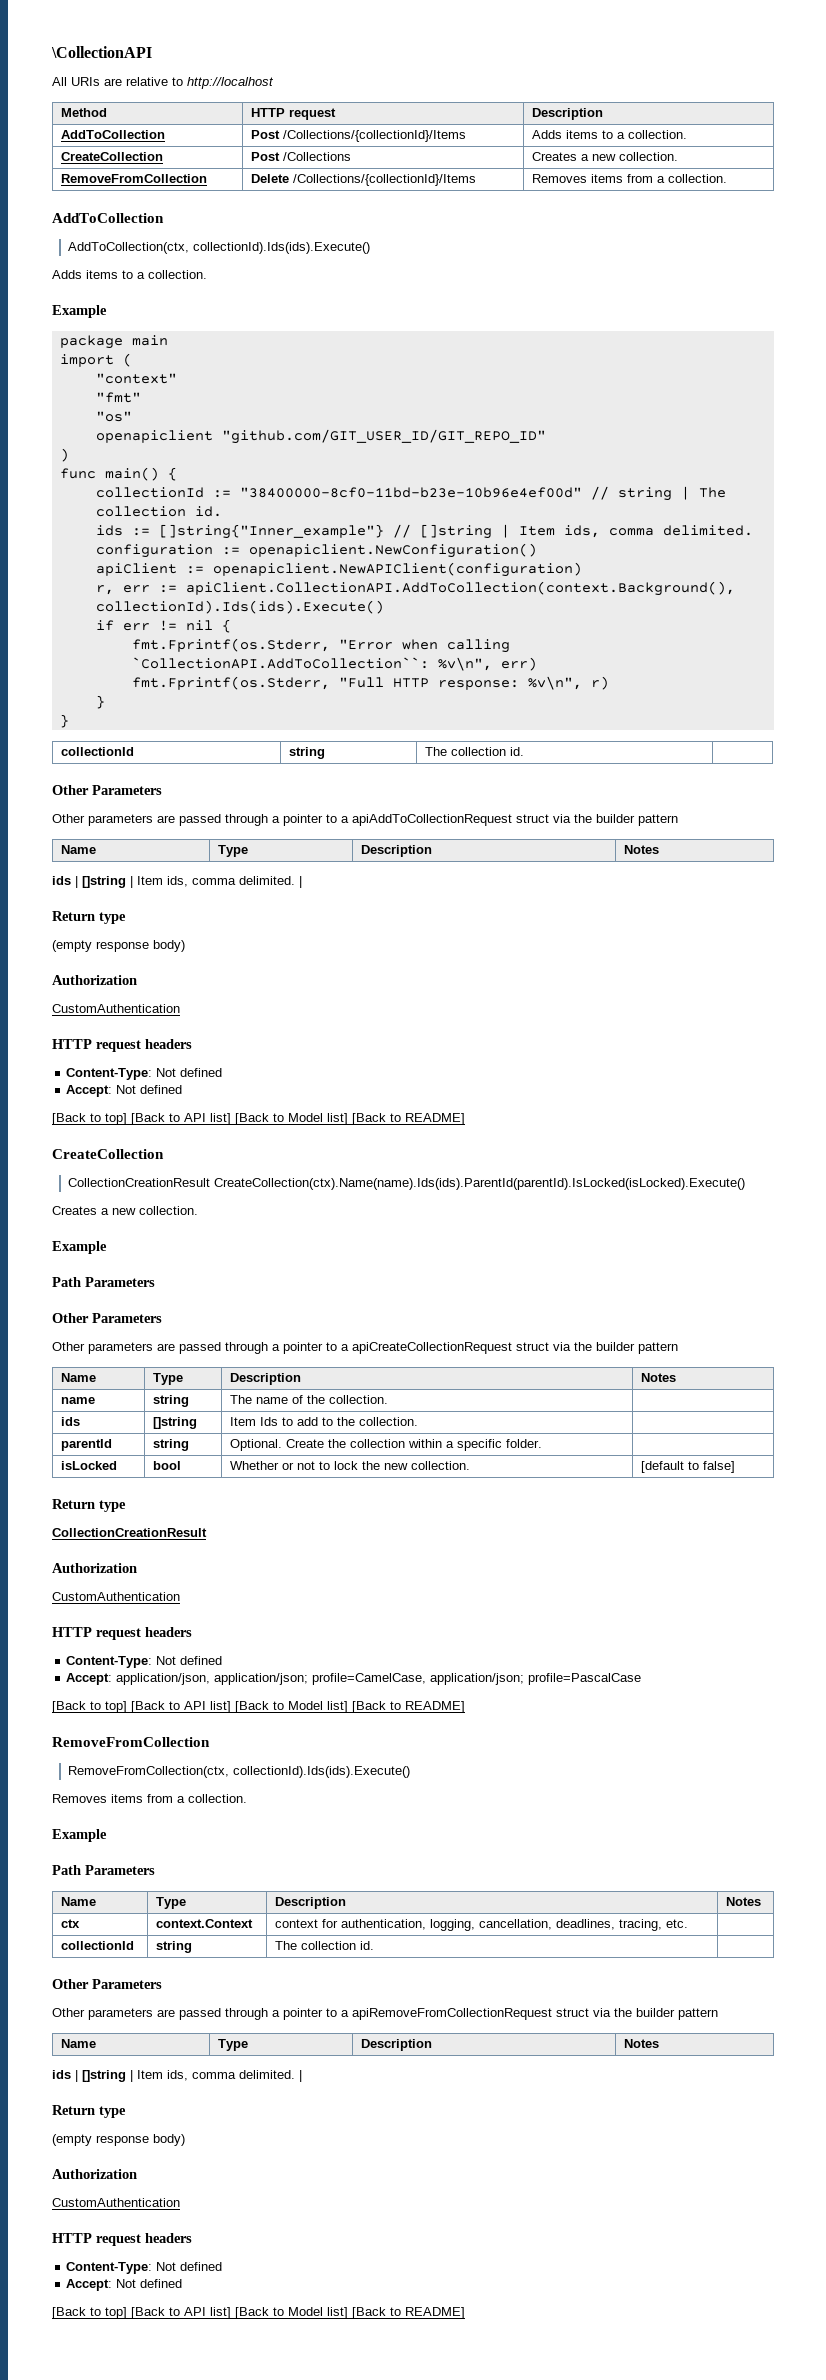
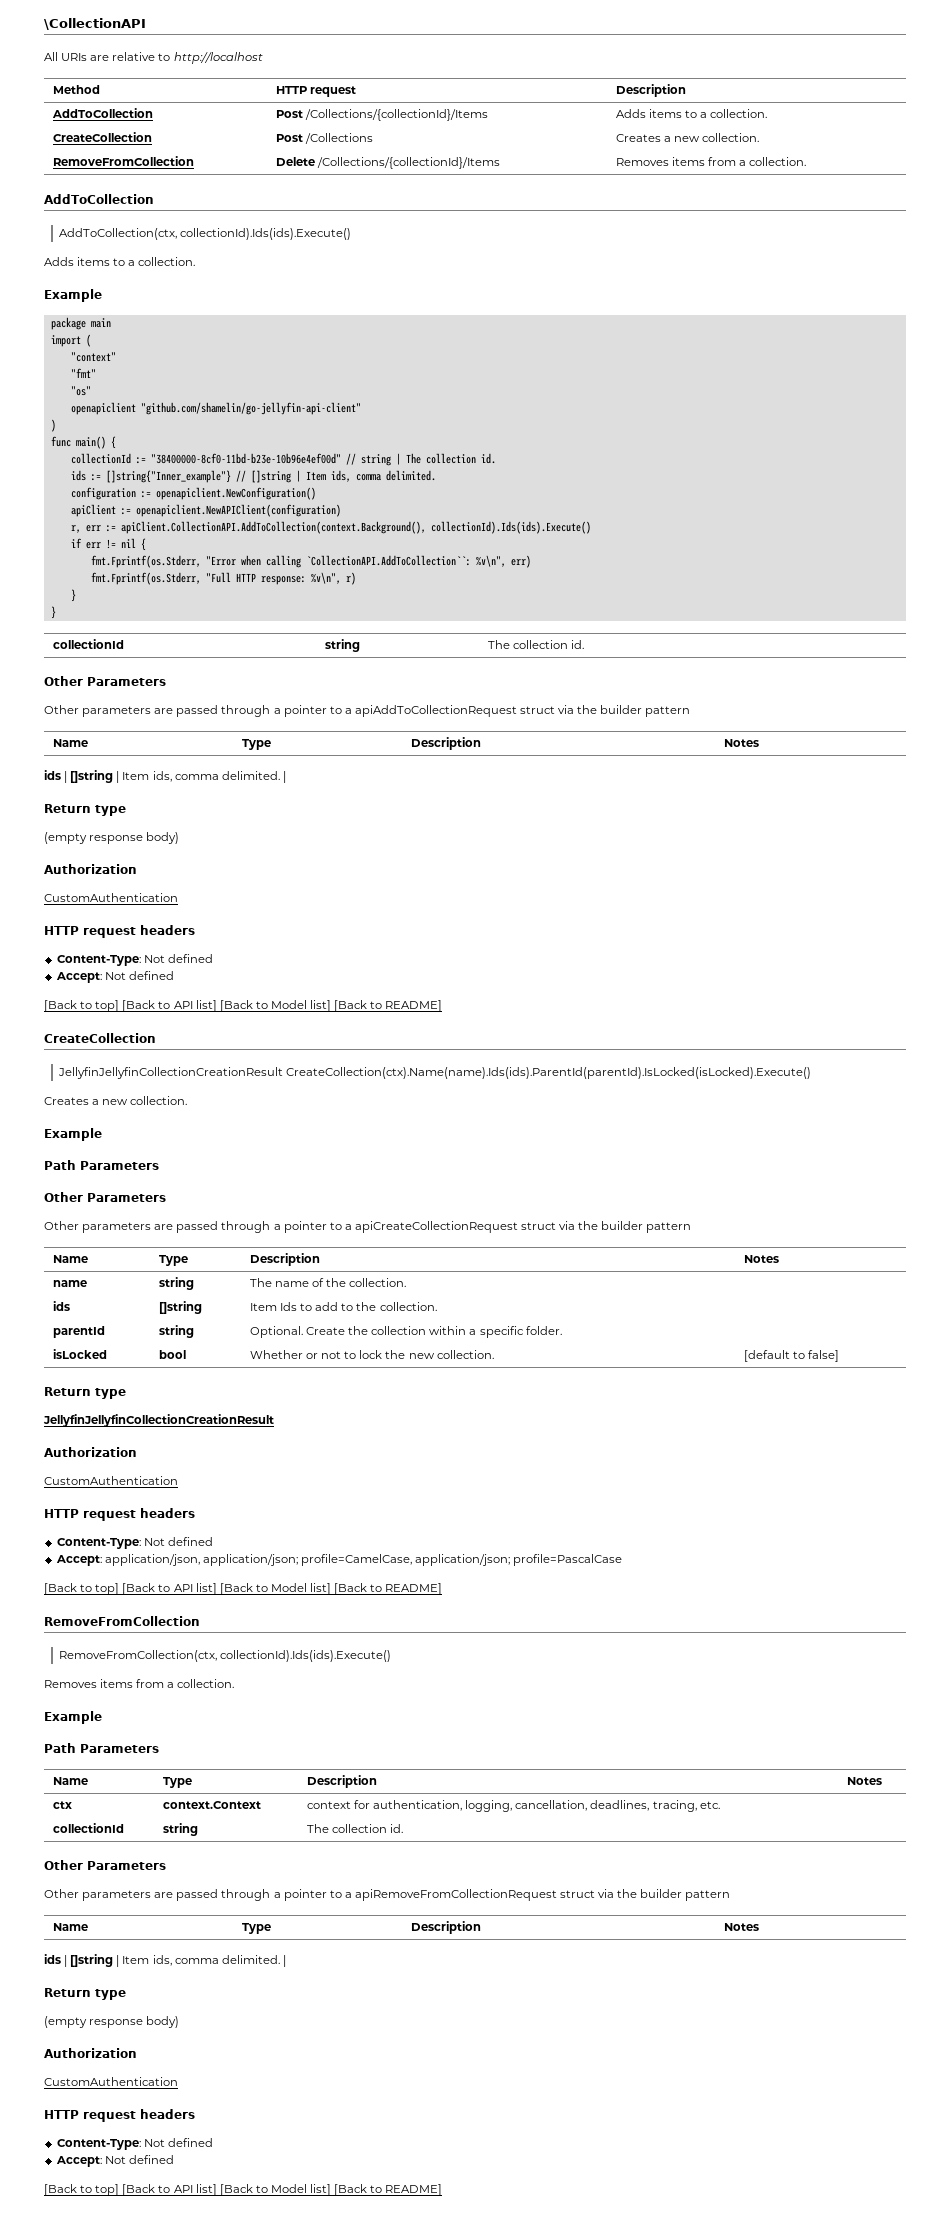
- openapiclient "github.com/GIT_USER_ID/GIT_REPO_ID"
+ openapiclient "github.com/shamelin/go-jellyfin-api-client"
- CollectionCreationResult CreateCollection(ctx).Name(name).Ids(ids).ParentId(parentId).IsLocked(isLocked).Execute()
+ JellyfinJellyfinCollectionCreationResult CreateCollection(ctx).Name(name).Ids(ids).ParentId(parentId).IsLocked(isLocked).Execute()
  isLocked | bool | Whether or not to lock the new collection. | [default to false]
  Return type
- CollectionCreationResult
+ JellyfinJellyfinCollectionCreationResult

